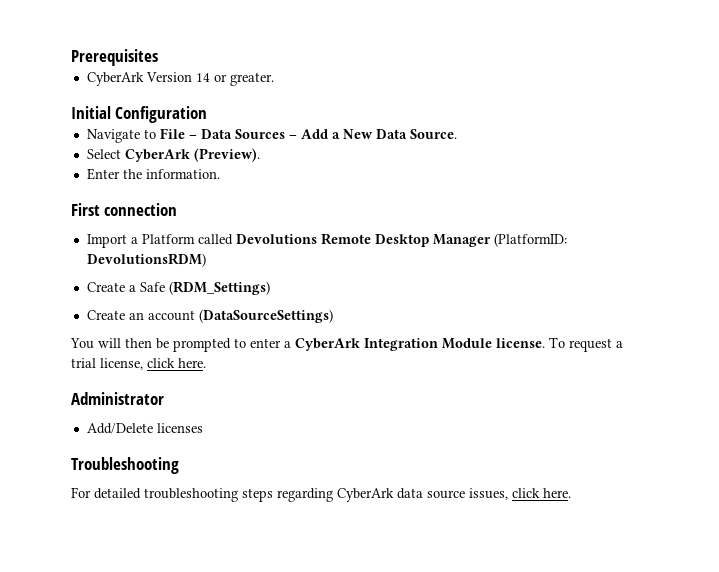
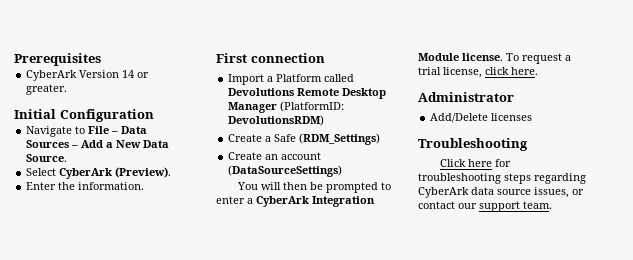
- For detailed troubleshooting steps regarding CyberArk data source issues, click here.
+ Click here for troubleshooting steps regarding CyberArk data source issues, or contact our support team.

